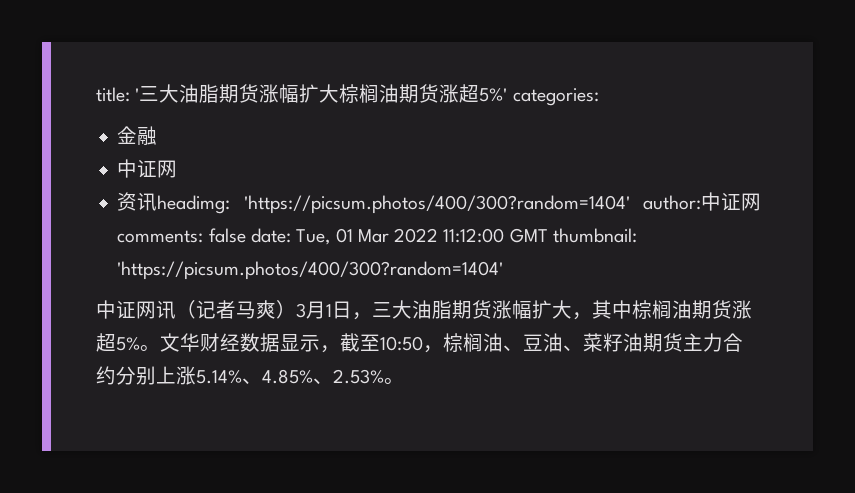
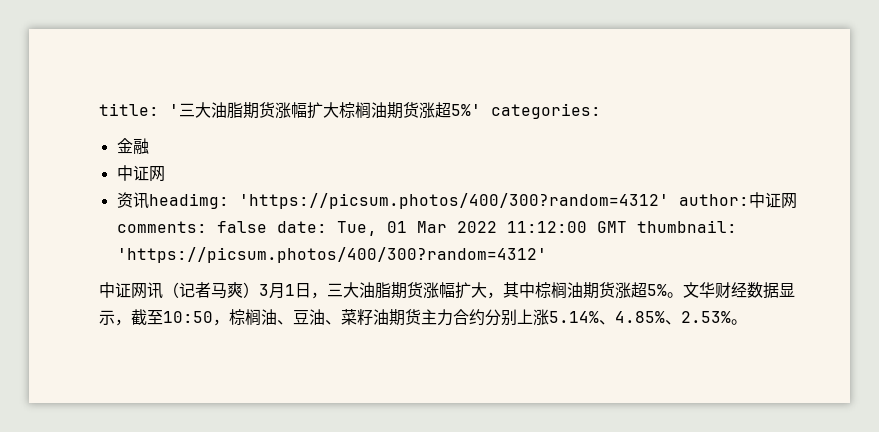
- 资讯headimg: 'https://picsum.photos/400/300?random=1404' author:中证网comments: false date: Tue, 01 Mar 2022 11:12:00 GMT thumbnail: 'https://picsum.photos/400/300?random=1404'
+ 资讯headimg: 'https://picsum.photos/400/300?random=4312' author:中证网comments: false date: Tue, 01 Mar 2022 11:12:00 GMT thumbnail: 'https://picsum.photos/400/300?random=4312'

